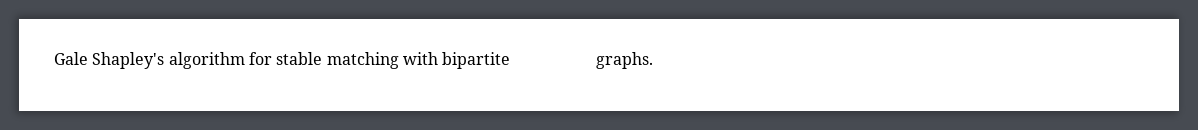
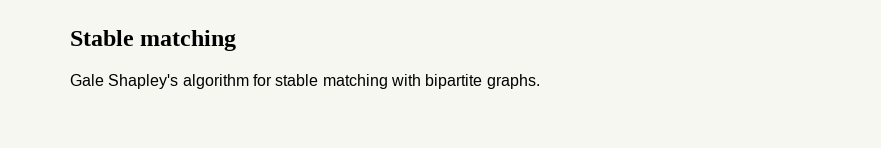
+ Stable matching

